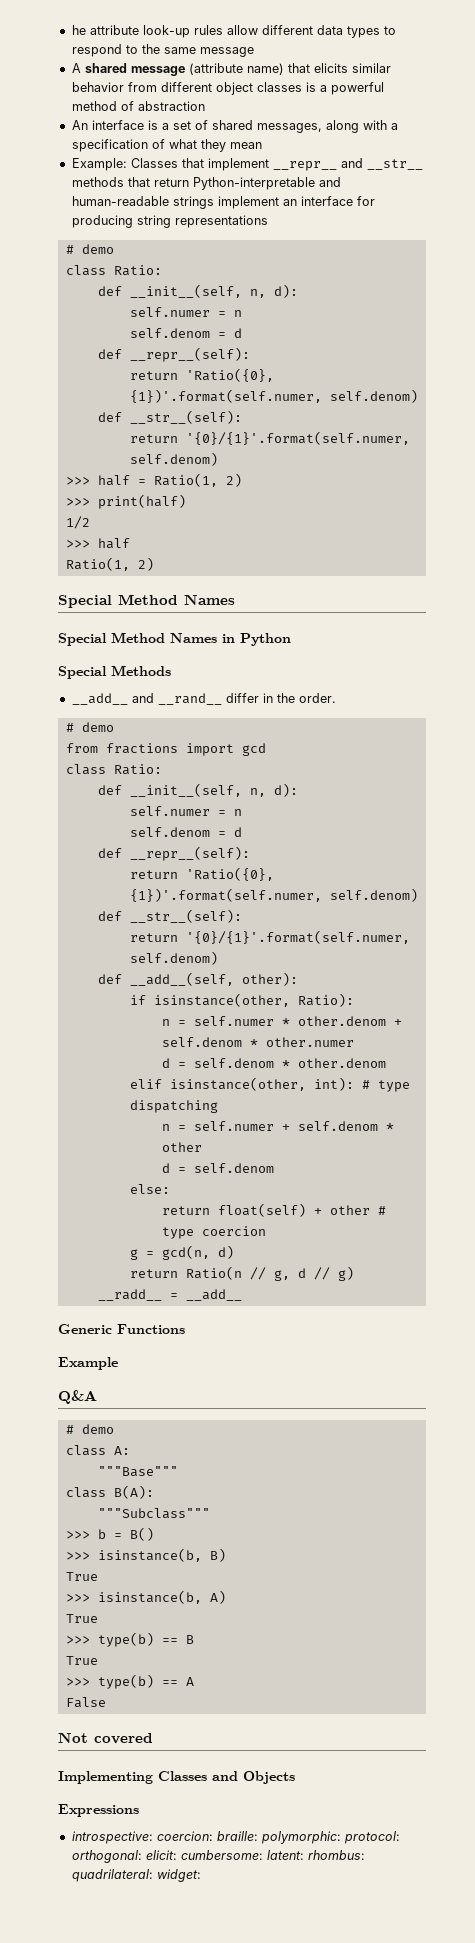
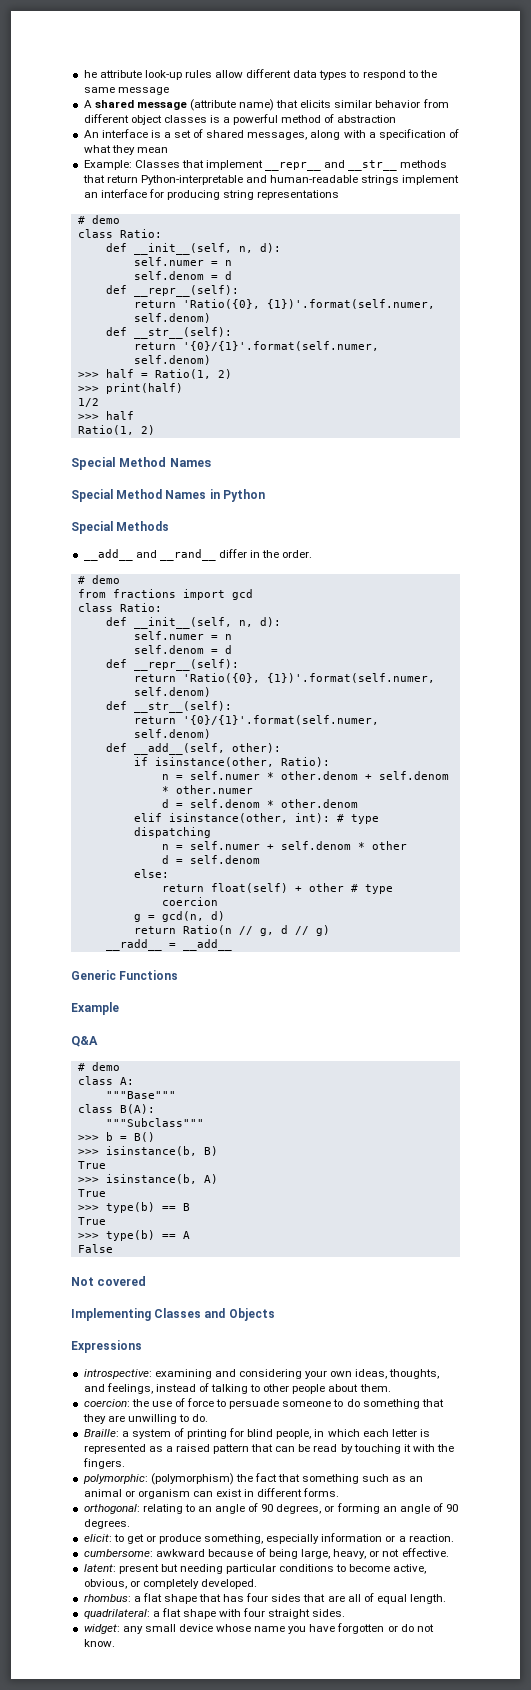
- introspective: coercion: braille: polymorphic: protocol: orthogonal: elicit: cumbersome: latent: rhombus: quadrilateral: widget:
+ introspective: examining and considering your own ideas, thoughts, and feelings, instead of talking to other people about them.
+ coercion: the use of force to persuade someone to do something that they are unwilling to do.
+ Braille: a system of printing for blind people, in which each letter is represented as a raised pattern that can be read by touching it with the fingers.
+ polymorphic: (polymorphism) the fact that something such as an animal or organism can exist in different forms.
+ orthogonal: relating to an angle of 90 degrees, or forming an angle of 90 degrees.
+ elicit: to get or produce something, especially information or a reaction.
+ cumbersome: awkward because of being large, heavy, or not effective.
+ latent: present but needing particular conditions to become active, obvious, or completely developed.
+ rhombus: a flat shape that has four sides that are all of equal length.
+ quadrilateral: a flat shape with four straight sides.
+ widget: any small device whose name you have forgotten or do not know.

